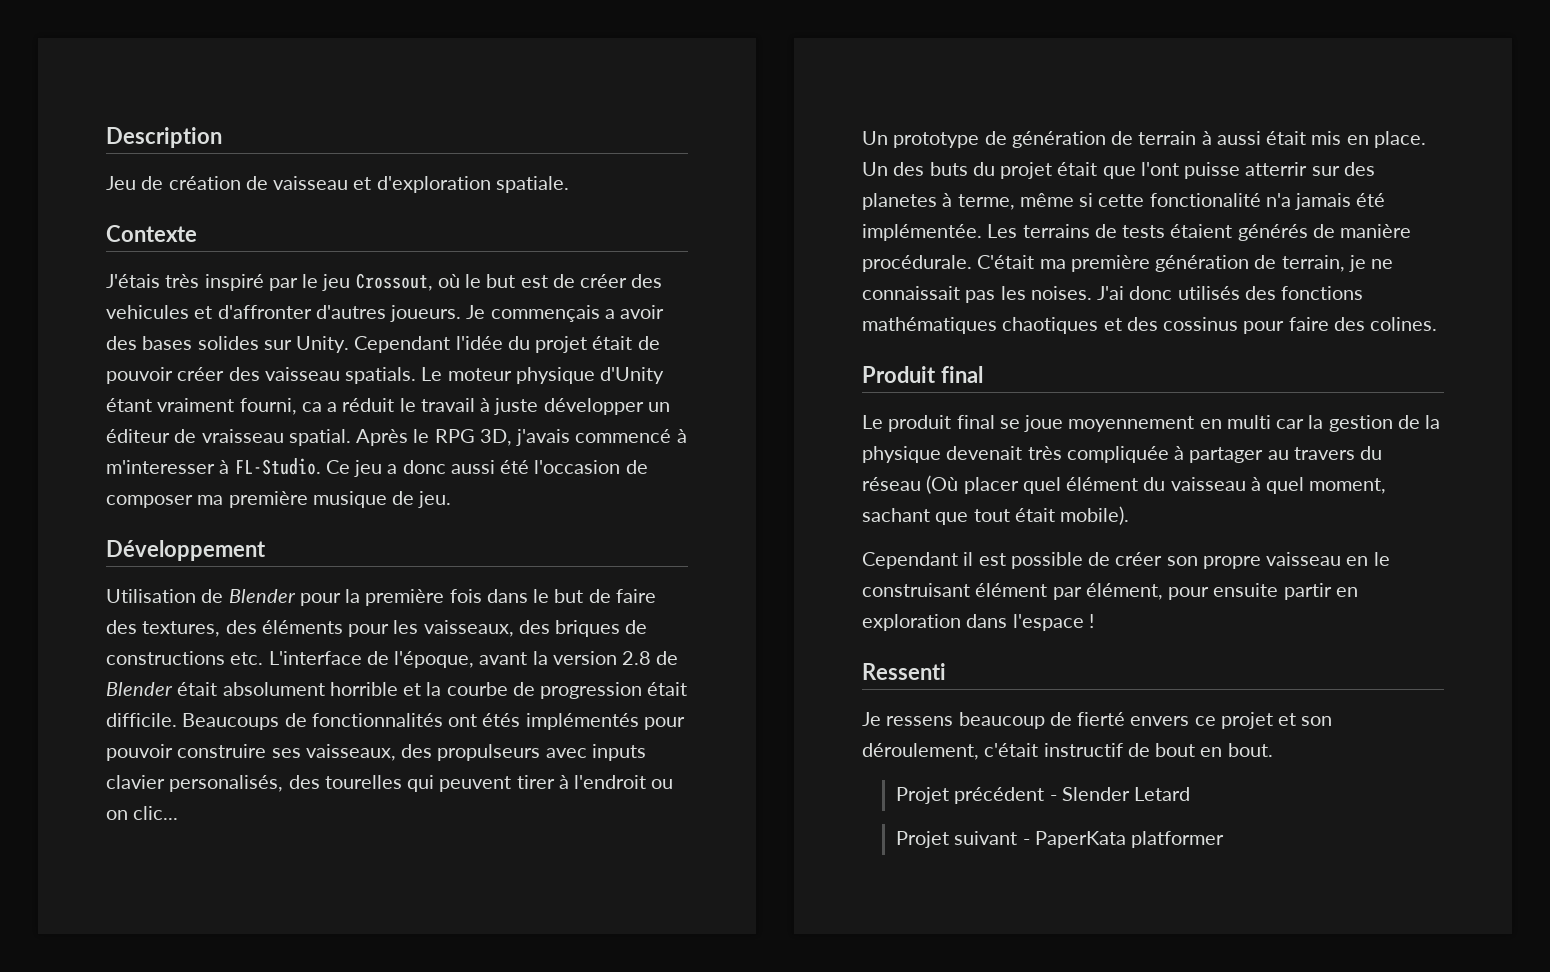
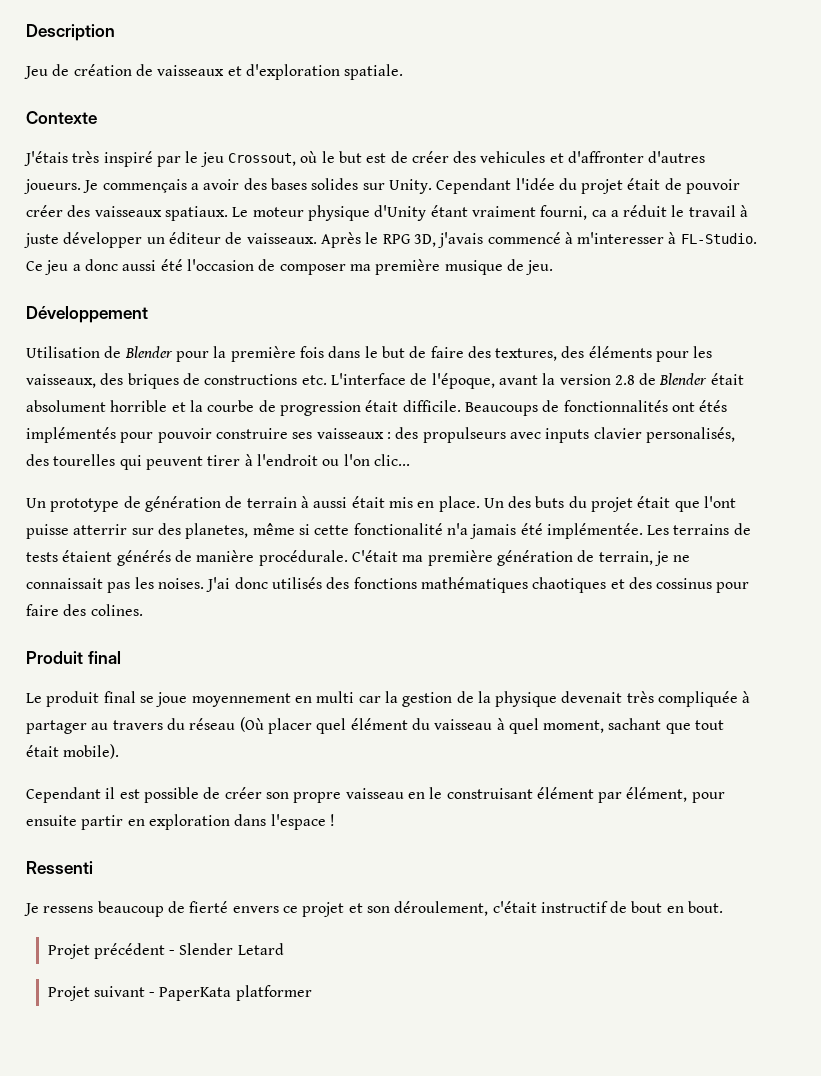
- Jeu de création de vaisseau et d'exploration spatiale.
+ Jeu de création de vaisseaux et d'exploration spatiale.
- Cependant l'idée du projet était de pouvoir créer des vaisseau spatials.
+ Cependant l'idée du projet était de pouvoir créer des vaisseaux spatiaux.
- Le moteur physique d'Unity étant vraiment fourni, ca a réduit le travail à juste développer un éditeur de vraisseau spatial.
+ Le moteur physique d'Unity étant vraiment fourni, ca a réduit le travail à juste développer un éditeur de vaisseaux.
- Beaucoups de fonctionnalités ont étés implémentés pour pouvoir construire ses vaisseaux, des propulseurs avec inputs clavier personalisés, des tourelles qui peuvent tirer à l'endroit ou on clic...
+ Beaucoups de fonctionnalités ont étés implémentés pour pouvoir construire ses vaisseaux : des propulseurs avec inputs clavier personalisés, des tourelles qui peuvent tirer à l'endroit ou l'on clic...
- Un des buts du projet était que l'ont puisse atterrir sur des planetes à terme, même si cette fonctionalité n'a jamais été implémentée.
+ Un des buts du projet était que l'ont puisse atterrir sur des planetes, même si cette fonctionalité n'a jamais été implémentée.

